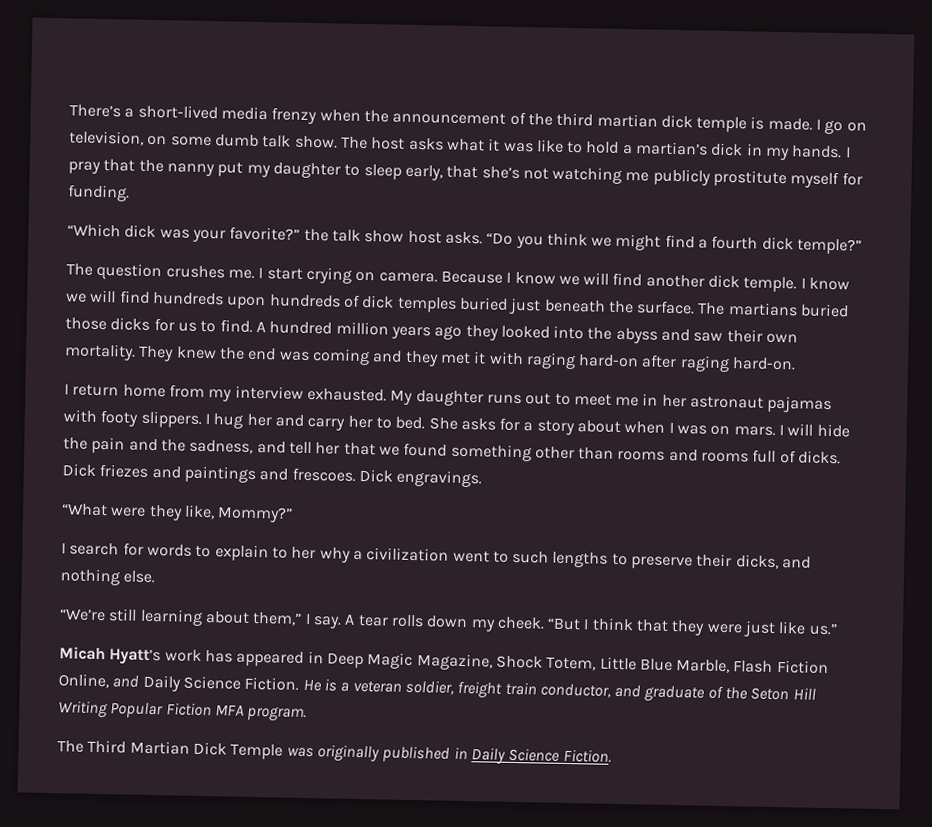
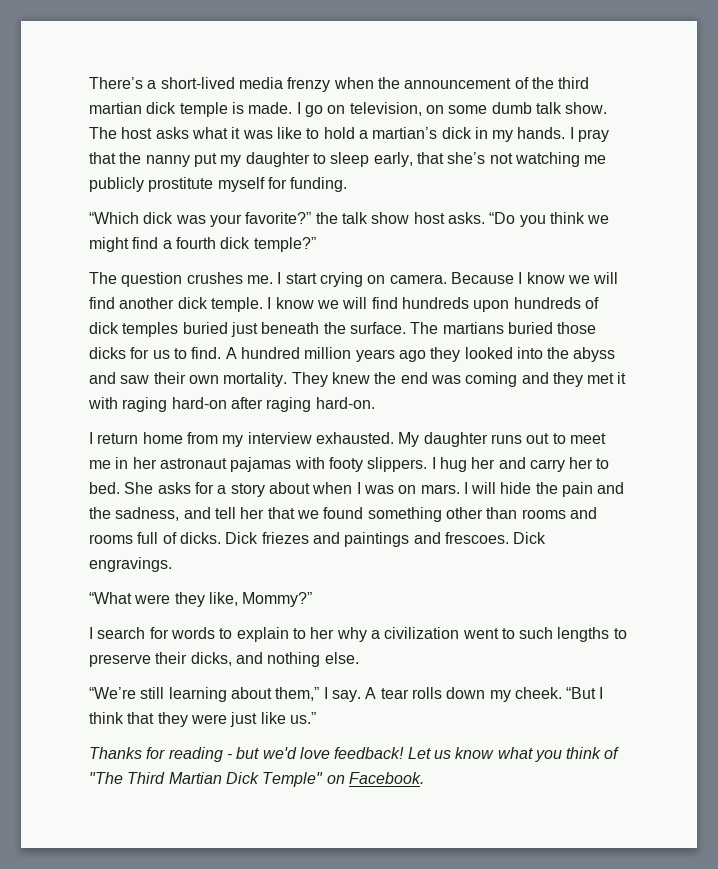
- Micah Hyatt’s work has appeared in Deep Magic Magazine, Shock Totem, Little Blue Marble, Flash Fiction Online, and Daily Science Fiction. He is a veteran soldier, freight train conductor, and graduate of the Seton Hill Writing Popular Fiction MFA program.
- The Third Martian Dick Temple was originally published in Daily Science Fiction.
+ Thanks for reading - but we'd love feedback! Let us know what you think of "The Third Martian Dick Temple" on Facebook.

